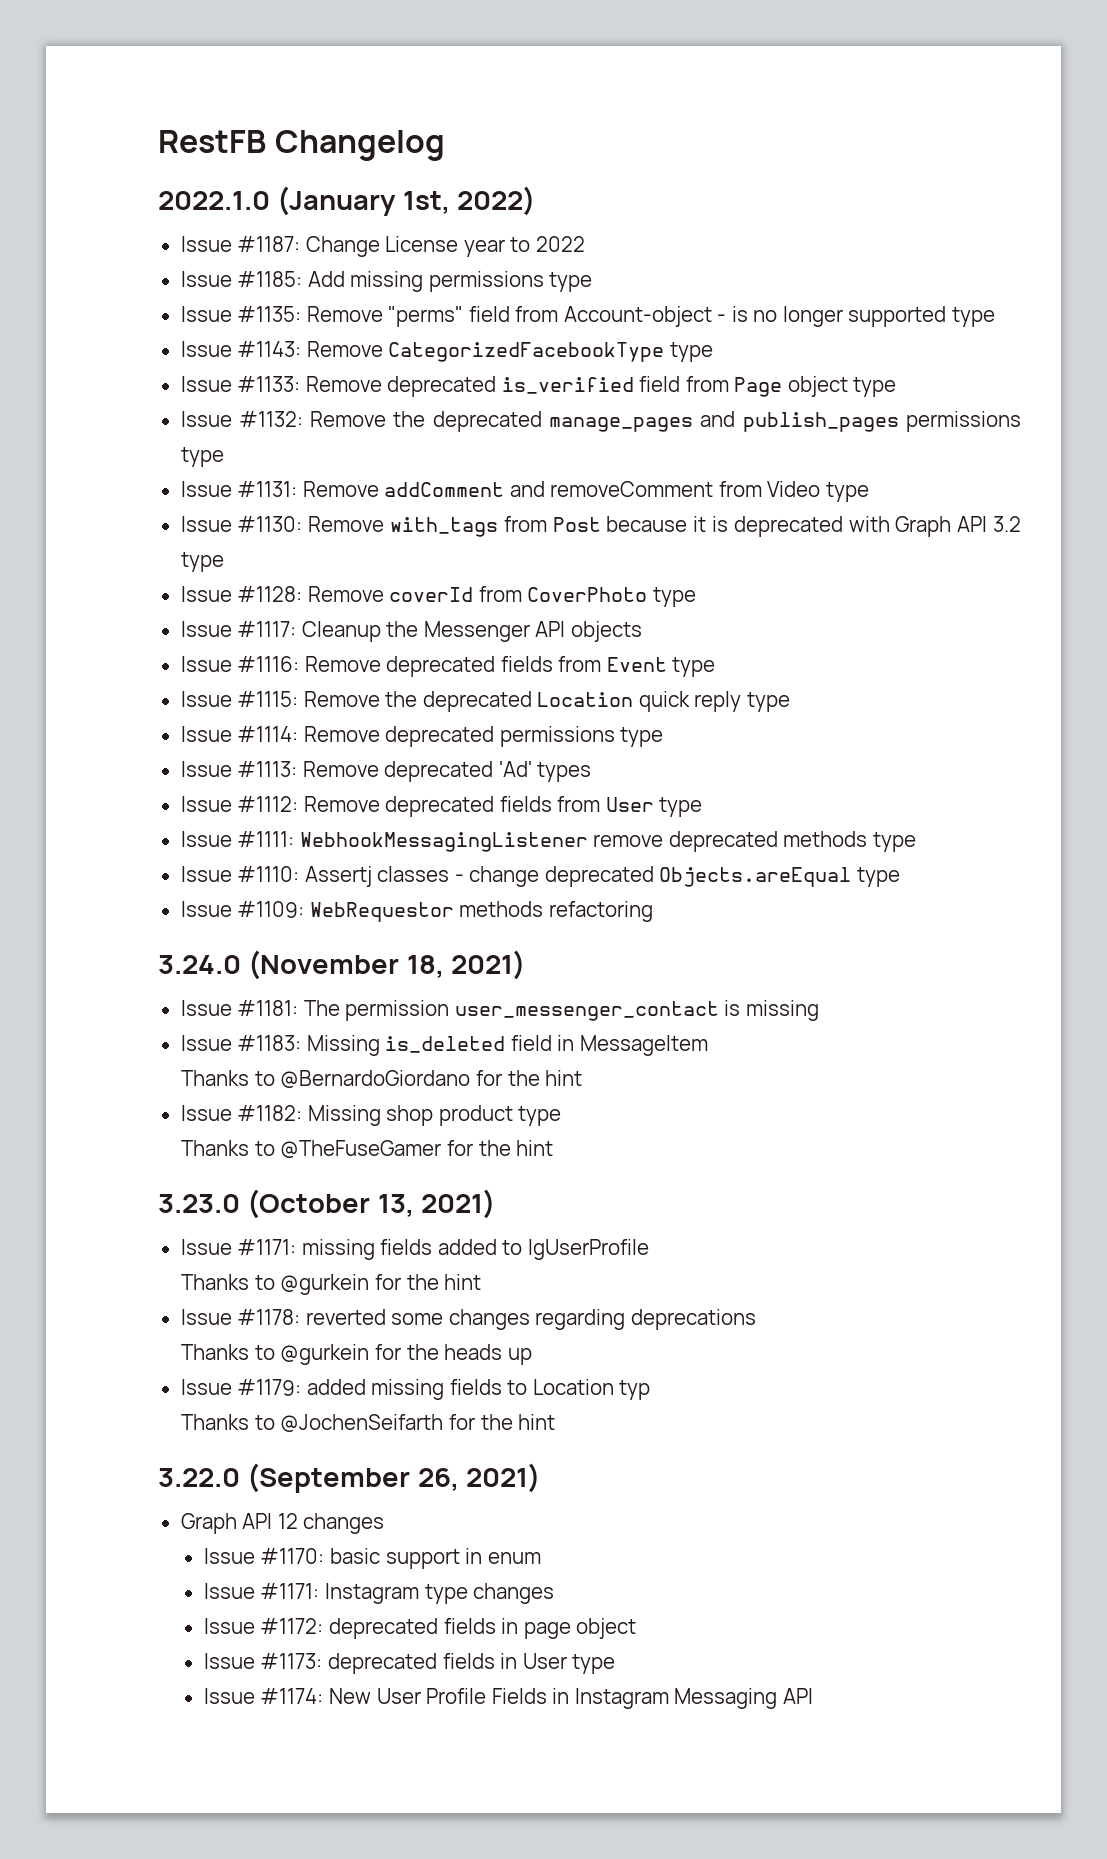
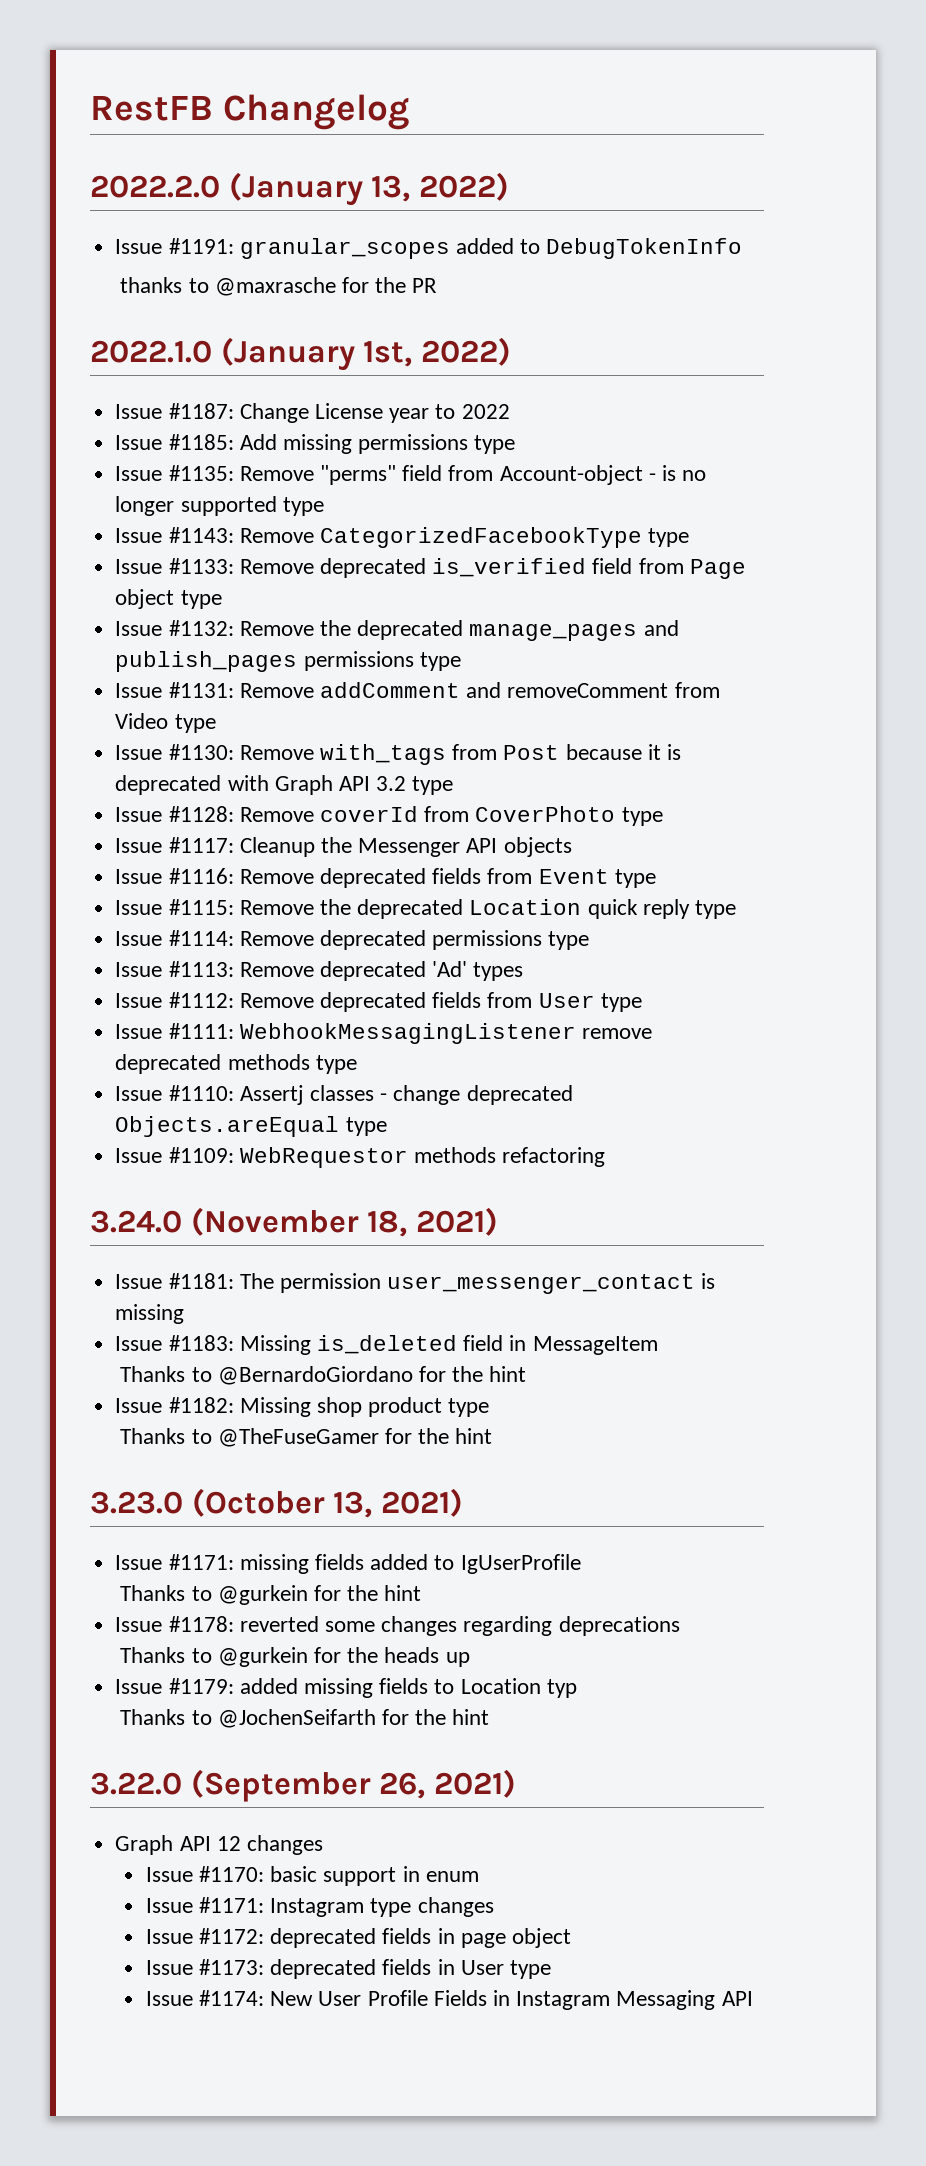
+ 2022.2.0 (January 13, 2022)
+ Issue #1191: granular_scopes added to DebugTokenInfo
+ thanks to @maxrasche for the PR

